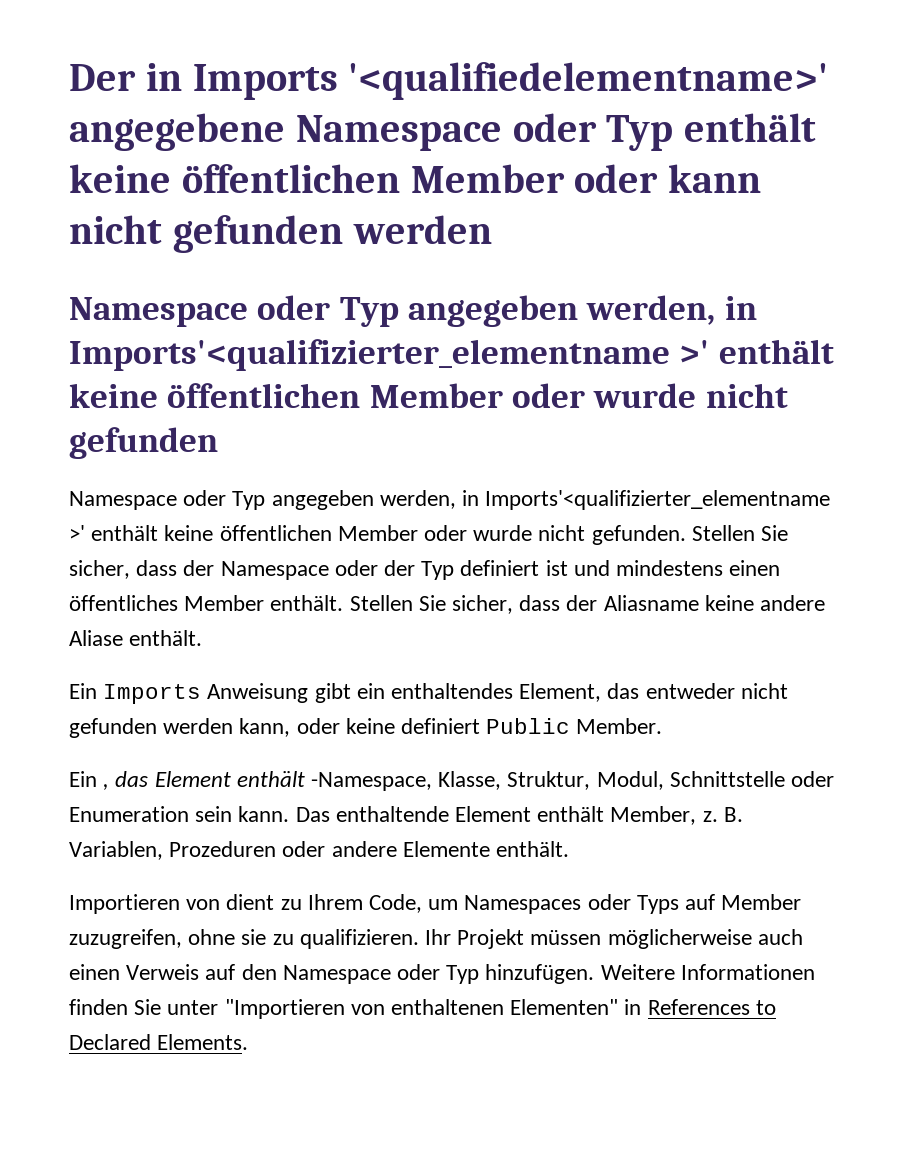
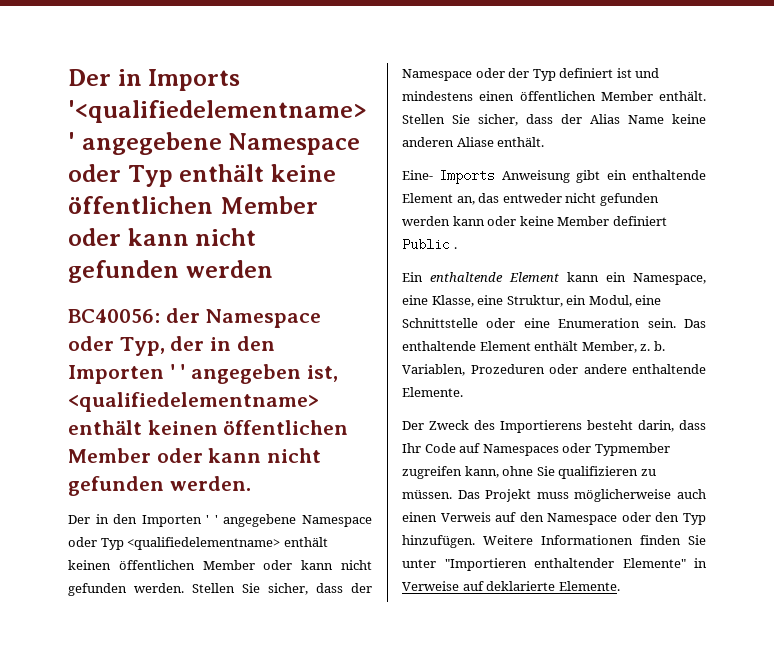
- Namespace oder Typ angegeben werden, in Imports'<qualifizierter_elementname >' enthält keine öffentlichen Member oder wurde nicht gefunden
- Namespace oder Typ angegeben werden, in Imports'<qualifizierter_elementname >' enthält keine öffentlichen Member oder wurde nicht gefunden.
+ BC40056: der Namespace oder Typ, der in den Importen ' ' angegeben ist, <qualifiedelementname> enthält keinen öffentlichen Member oder kann nicht gefunden werden.
+ Der in den Importen ' ' angegebene Namespace oder Typ <qualifiedelementname> enthält keinen öffentlichen Member oder kann nicht gefunden werden.
- Stellen Sie sicher, dass der Namespace oder der Typ definiert ist und mindestens einen öffentliches Member enthält.
+ Stellen Sie sicher, dass der Namespace oder der Typ definiert ist und mindestens einen öffentlichen Member enthält.
- Stellen Sie sicher, dass der Aliasname keine andere Aliase enthält.
+ Stellen Sie sicher, dass der Alias Name keine anderen Aliase enthält.
- Ein Imports Anweisung gibt ein enthaltendes Element, das entweder nicht gefunden werden kann, oder keine definiert Public Member.
- Ein , das Element enthält -Namespace, Klasse, Struktur, Modul, Schnittstelle oder Enumeration sein kann.
+ Eine- Imports Anweisung gibt ein enthaltende Element an, das entweder nicht gefunden werden kann oder keine Member definiert Public .
+ Ein enthaltende Element kann ein Namespace, eine Klasse, eine Struktur, ein Modul, eine Schnittstelle oder eine Enumeration sein.
- Das enthaltende Element enthält Member, z. B. Variablen, Prozeduren oder andere Elemente enthält.
- Importieren von dient zu Ihrem Code, um Namespaces oder Typs auf Member zuzugreifen, ohne sie zu qualifizieren. Ihr Projekt müssen möglicherweise auch einen Verweis auf den Namespace oder Typ hinzufügen.
+ Das enthaltende Element enthält Member, z. b. Variablen, Prozeduren oder andere enthaltende Elemente.
+ Der Zweck des Importierens besteht darin, dass Ihr Code auf Namespaces oder Typmember zugreifen kann, ohne Sie qualifizieren zu müssen. Das Projekt muss möglicherweise auch einen Verweis auf den Namespace oder den Typ hinzufügen.
- Weitere Informationen finden Sie unter "Importieren von enthaltenen Elementen" in References to Declared Elements.
+ Weitere Informationen finden Sie unter "Importieren enthaltender Elemente" in Verweise auf deklarierte Elemente.

